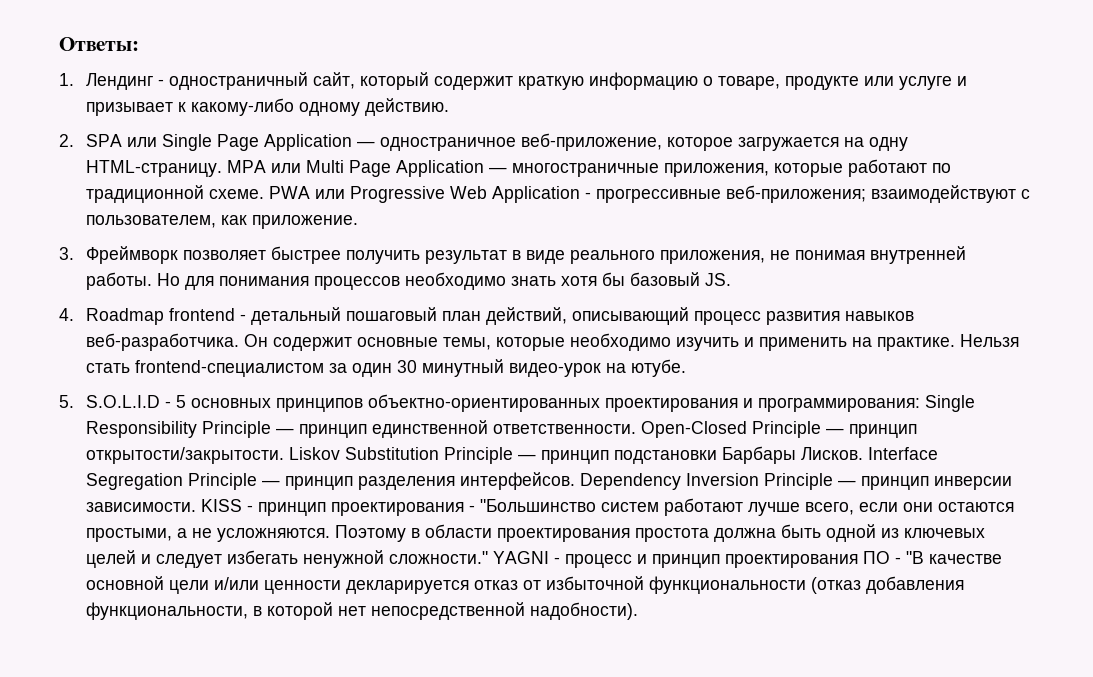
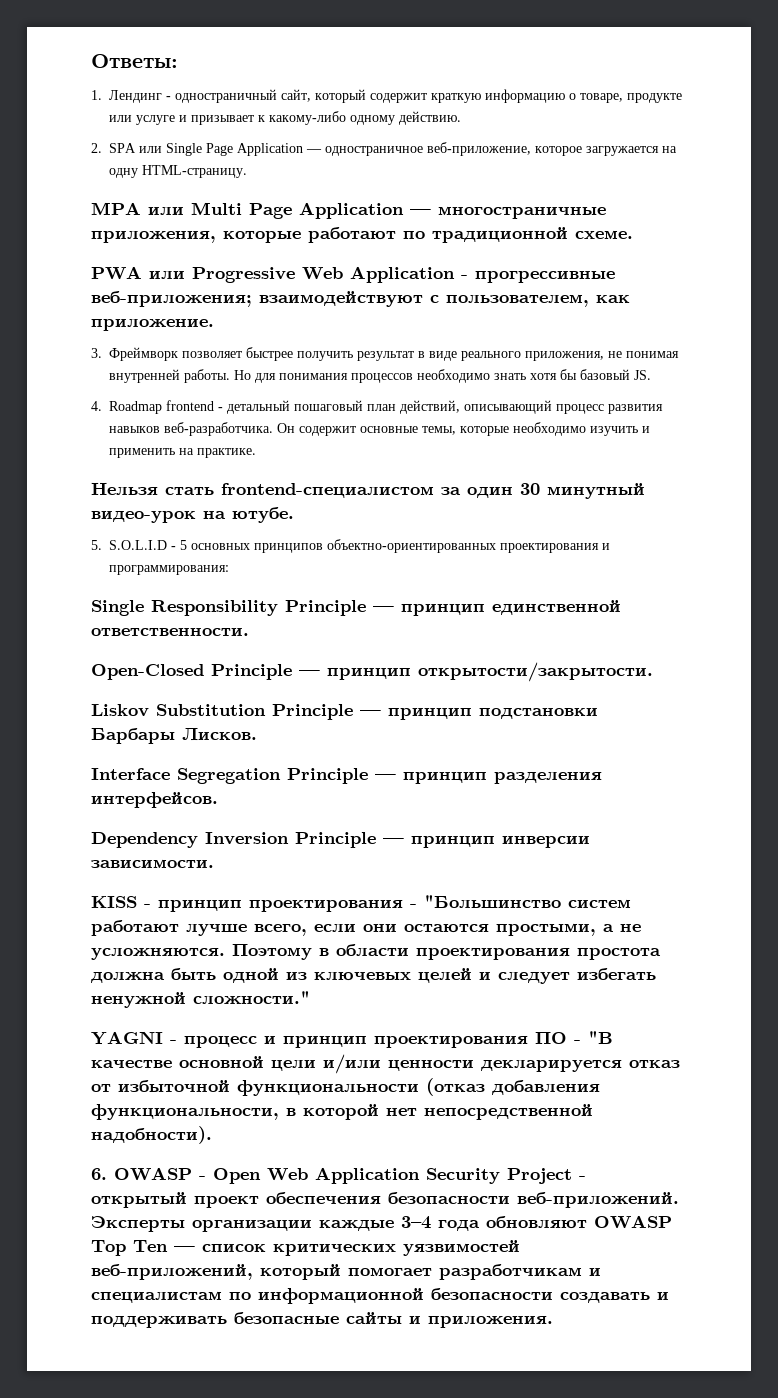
- 2. SPA или Single Page Application — одностраничное веб-приложение, которое загружается на одну HTML-страницу. MPA или Multi Page Application — многостраничные приложения, которые работают по традиционной схеме. PWA или Progressive Web Application - прогрессивные веб-приложения; взаимодействуют с пользователем, как приложение.
+ 2. SPA или Single Page Application — одностраничное веб-приложение, которое загружается на одну HTML-страницу.
+ MPA или Multi Page Application — многостраничные приложения, которые работают по традиционной схеме.
+ PWA или Progressive Web Application - прогрессивные веб-приложения; взаимодействуют с пользователем, как приложение.
- Он содержит основные темы, которые необходимо изучить и применить на практике. Нельзя стать frontend-специалистом за один 30 минутный видео-урок на ютубе.
+ Он содержит основные темы, которые необходимо изучить и применить на практике.
+ Нельзя стать frontend-специалистом за один 30 минутный видео-урок на ютубе.
- 5. S.O.L.I.D - 5 основных принципов объектно-ориентированных проектирования и программирования: Single Responsibility Principle — принцип единственной ответственности. Open-Closed Principle — принцип открытости/закрытости. Liskov Substitution Principle — принцип подстановки Барбары Лисков. Interface Segregation Principle — принцип разделения интерфейсов. Dependency Inversion Principle — принцип инверсии зависимости. KISS - принцип проектирования - "Большинство систем работают лучше всего, если они остаются простыми, а не усложняются.
+ 5. S.O.L.I.D - 5 основных принципов объектно-ориентированных проектирования и программирования:
+ Single Responsibility Principle — принцип единственной ответственности.
+ Open-Closed Principle — принцип открытости/закрытости.
+ Liskov Substitution Principle — принцип подстановки Барбары Лисков.
+ Interface Segregation Principle — принцип разделения интерфейсов.
+ Dependency Inversion Principle — принцип инверсии зависимости.
+ KISS - принцип проектирования - "Большинство систем работают лучше всего, если они остаются простыми, а не усложняются.
- Поэтому в области проектирования простота должна быть одной из ключевых целей и следует избегать ненужной сложности." YAGNI - процесс и принцип проектирования ПО - "В качестве основной цели и/или ценности декларируется отказ от избыточной функциональности (отказ добавления функциональности, в которой нет непосредственной надобности).
+ Поэтому в области проектирования простота должна быть одной из ключевых целей и следует избегать ненужной сложности."
+ YAGNI - процесс и принцип проектирования ПО - "В качестве основной цели и/или ценности декларируется отказ от избыточной функциональности (отказ добавления функциональности, в которой нет непосредственной надобности).
+ 6. OWASP - Open Web Application Security Project - открытый проект обеспечения безопасности веб-приложений. Эксперты организации каждые 3–4 года обновляют OWASP Top Ten — список критических уязвимостей веб-приложений, который помогает разработчикам и специалистам по информационной безопасности создавать и поддерживать безопасные сайты и приложения.

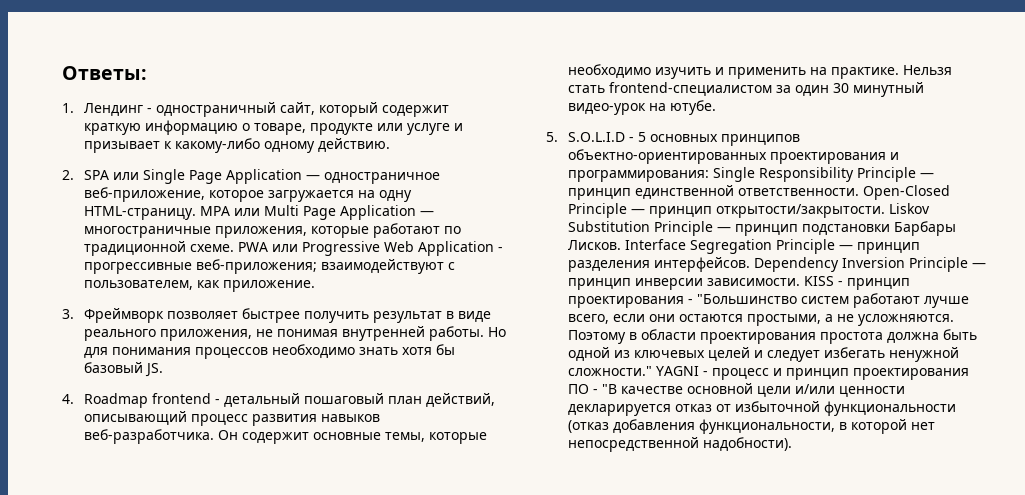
- 2. SPA или Single Page Application — одностраничное веб-приложение, которое загружается на одну HTML-страницу.
- MPA или Multi Page Application — многостраничные приложения, которые работают по традиционной схеме.
- PWA или Progressive Web Application - прогрессивные веб-приложения; взаимодействуют с пользователем, как приложение.
+ 2. SPA или Single Page Application — одностраничное веб-приложение, которое загружается на одну HTML-страницу. MPA или Multi Page Application — многостраничные приложения, которые работают по традиционной схеме. PWA или Progressive Web Application - прогрессивные веб-приложения; взаимодействуют с пользователем, как приложение.
- Он содержит основные темы, которые необходимо изучить и применить на практике.
- Нельзя стать frontend-специалистом за один 30 минутный видео-урок на ютубе.
+ Он содержит основные темы, которые необходимо изучить и применить на практике. Нельзя стать frontend-специалистом за один 30 минутный видео-урок на ютубе.
- 5. S.O.L.I.D - 5 основных принципов объектно-ориентированных проектирования и программирования:
- Single Responsibility Principle — принцип единственной ответственности.
- Open-Closed Principle — принцип открытости/закрытости.
- Liskov Substitution Principle — принцип подстановки Барбары Лисков.
- Interface Segregation Principle — принцип разделения интерфейсов.
- Dependency Inversion Principle — принцип инверсии зависимости.
- KISS - принцип проектирования - "Большинство систем работают лучше всего, если они остаются простыми, а не усложняются.
+ 5. S.O.L.I.D - 5 основных принципов объектно-ориентированных проектирования и программирования: Single Responsibility Principle — принцип единственной ответственности. Open-Closed Principle — принцип открытости/закрытости. Liskov Substitution Principle — принцип подстановки Барбары Лисков. Interface Segregation Principle — принцип разделения интерфейсов. Dependency Inversion Principle — принцип инверсии зависимости. KISS - принцип проектирования - "Большинство систем работают лучше всего, если они остаются простыми, а не усложняются.
- Поэтому в области проектирования простота должна быть одной из ключевых целей и следует избегать ненужной сложности."
- YAGNI - процесс и принцип проектирования ПО - "В качестве основной цели и/или ценности декларируется отказ от избыточной функциональности (отказ добавления функциональности, в которой нет непосредственной надобности).
+ Поэтому в области проектирования простота должна быть одной из ключевых целей и следует избегать ненужной сложности." YAGNI - процесс и принцип проектирования ПО - "В качестве основной цели и/или ценности декларируется отказ от избыточной функциональности (отказ добавления функциональности, в которой нет непосредственной надобности).
- 6. OWASP - Open Web Application Security Project - открытый проект обеспечения безопасности веб-приложений. Эксперты организации каждые 3–4 года обновляют OWASP Top Ten — список критических уязвимостей веб-приложений, который помогает разработчикам и специалистам по информационной безопасности создавать и поддерживать безопасные сайты и приложения.

